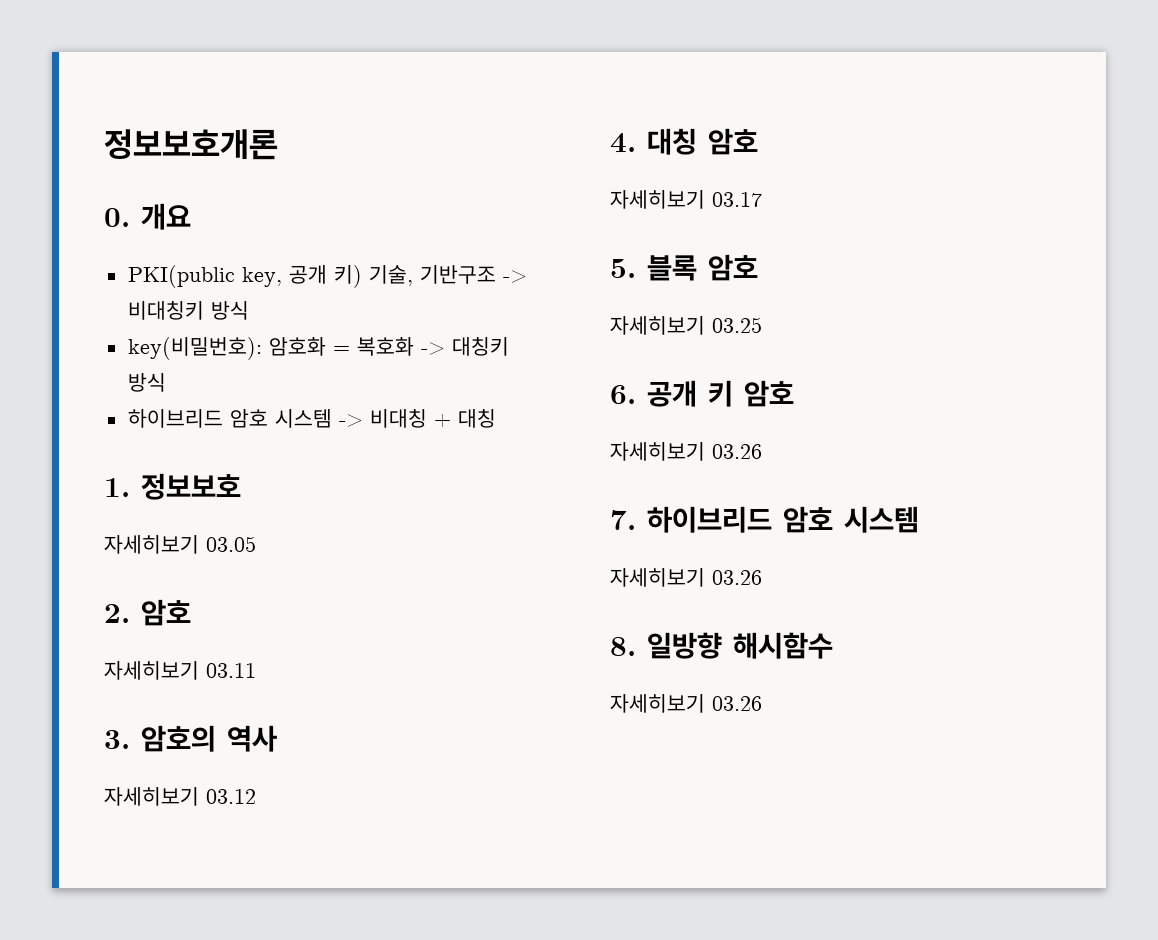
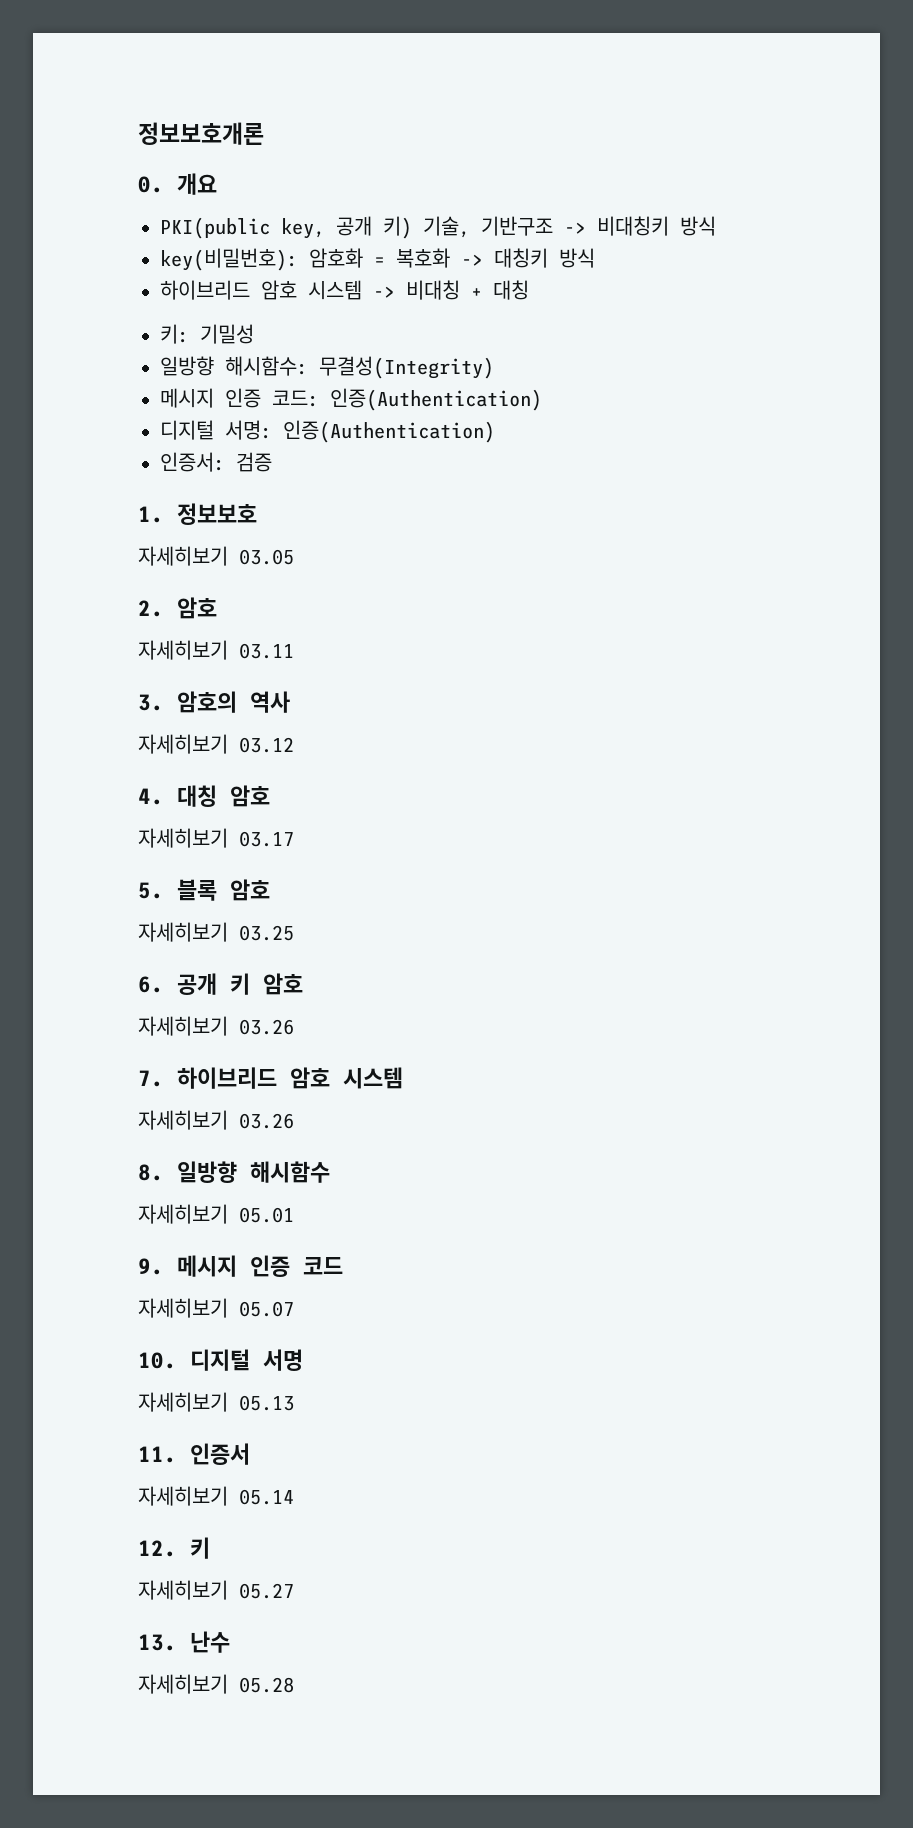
+ 키: 기밀성
+ 일방향 해시함수: 무결성(Integrity)
+ 메시지 인증 코드: 인증(Authentication)
+ 디지털 서명: 인증(Authentication)
+ 인증서: 검증
  8. 일방향 해시함수
- 자세히보기 03.26
+ 자세히보기 05.01
+ 9. 메시지 인증 코드
+ 자세히보기 05.07
+ 10. 디지털 서명
+ 자세히보기 05.13
+ 11. 인증서
+ 자세히보기 05.14
+ 12. 키
+ 자세히보기 05.27
+ 13. 난수
+ 자세히보기 05.28

